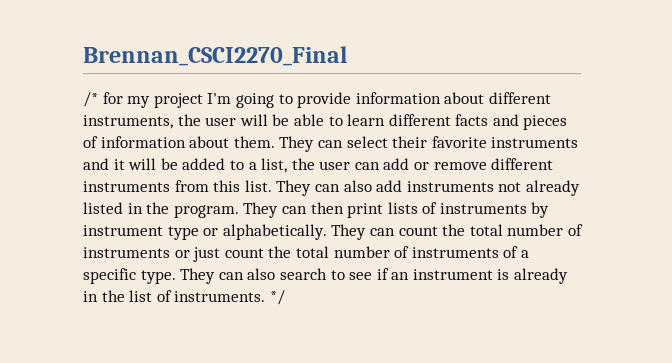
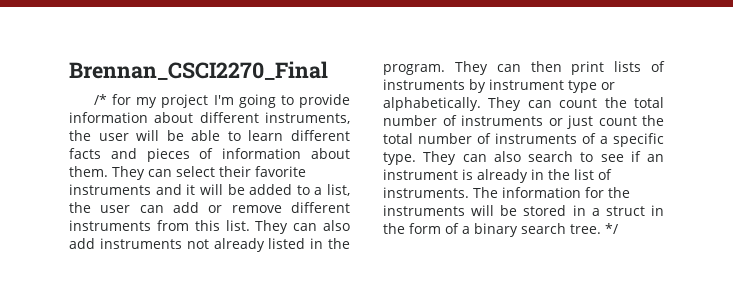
+ The information for the instruments will be stored in a struct in the form of a binary search tree.

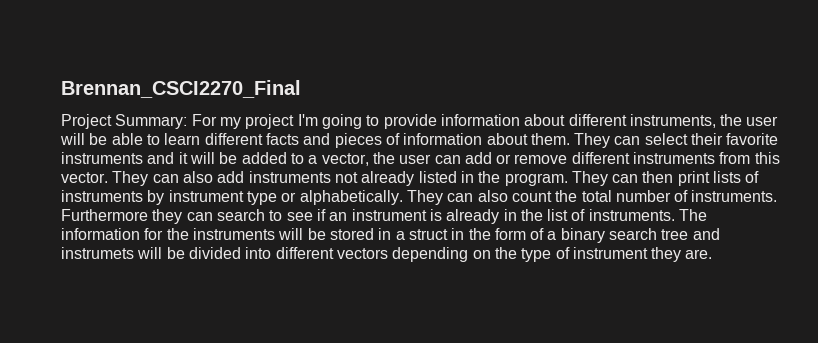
- /* for my project I'm going to provide information about different instruments, the user will be able to learn different facts and pieces of information about them.
+ Project Summary: For my project I'm going to provide information about different instruments, the user will be able to learn different facts and pieces of information about them.
- They can select their favorite instruments and it will be added to a list, the user can add or remove different instruments from this list.
+ They can select their favorite instruments and it will be added to a vector, the user can add or remove different instruments from this vector.
- They can count the total number of instruments or just count the total number of instruments of a specific type. They can also search to see if an instrument is already in the list of instruments.
+ They can also count the total number of instruments. Furthermore they can search to see if an instrument is already in the list of instruments.
- The information for the instruments will be stored in a struct in the form of a binary search tree. */
+ The information for the instruments will be stored in a struct in the form of a binary search tree and instrumets will be divided into different vectors depending on the type of instrument they are.

